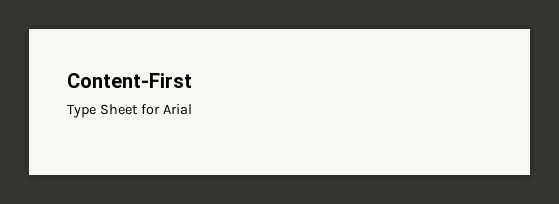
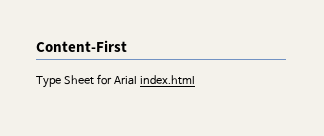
- Type Sheet for Arial
+ Type Sheet for Arial index.html

